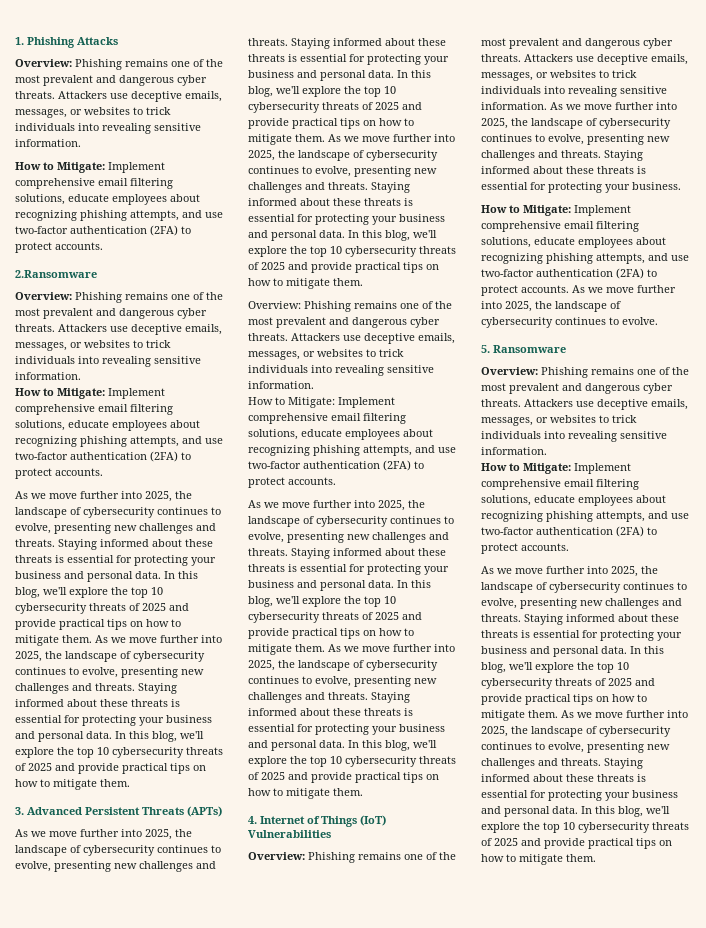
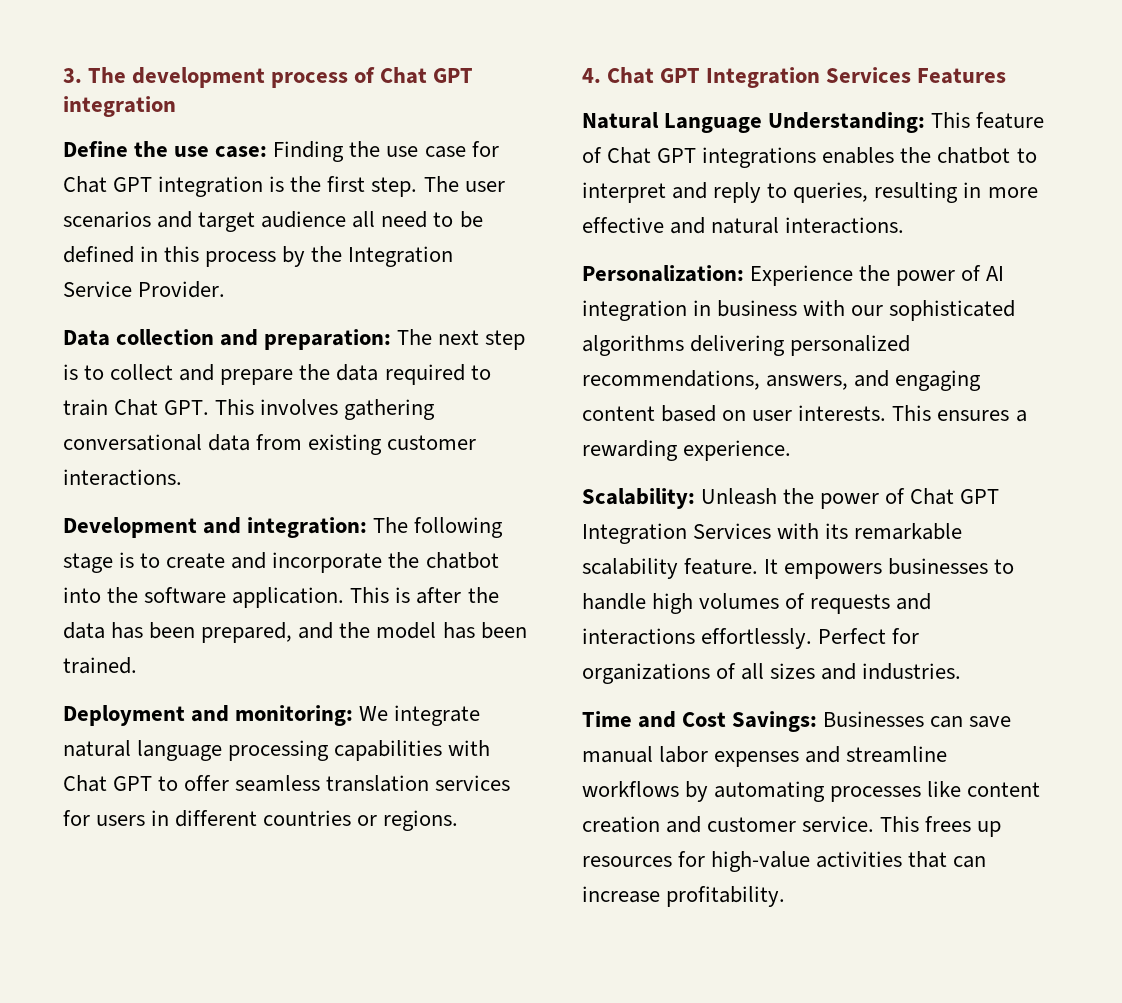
- 1. Phishing Attacks
- Overview: Phishing remains one of the most prevalent and dangerous cyber threats. Attackers use deceptive emails, messages, or websites to trick individuals into revealing sensitive information.
- How to Mitigate: Implement comprehensive email filtering solutions, educate employees about recognizing phishing attempts, and use two-factor authentication (2FA) to protect accounts.
- 2.Ransomware
- Overview: Phishing remains one of the most prevalent and dangerous cyber threats. Attackers use deceptive emails, messages, or websites to trick individuals into revealing sensitive information.
- How to Mitigate: Implement comprehensive email filtering solutions, educate employees about recognizing phishing attempts, and use two-factor authentication (2FA) to protect accounts.
- As we move further into 2025, the landscape of cybersecurity continues to evolve, presenting new challenges and threats. Staying informed about these threats is essential for protecting your business and personal data. In this blog, we'll explore the top 10 cybersecurity threats of 2025 and provide practical tips on how to mitigate them. As we move further into 2025, the landscape of cybersecurity continues to evolve, presenting new challenges and threats. Staying informed about these threats is essential for protecting your business and personal data. In this blog, we'll explore the top 10 cybersecurity threats of 2025 and provide practical tips on how to mitigate them.
- 3. Advanced Persistent Threats (APTs)
- As we move further into 2025, the landscape of cybersecurity continues to evolve, presenting new challenges and threats. Staying informed about these threats is essential for protecting your business and personal data. In this blog, we'll explore the top 10 cybersecurity threats of 2025 and provide practical tips on how to mitigate them. As we move further into 2025, the landscape of cybersecurity continues to evolve, presenting new challenges and threats. Staying informed about these threats is essential for protecting your business and personal data. In this blog, we'll explore the top 10 cybersecurity threats of 2025 and provide practical tips on how to mitigate them.
- Overview: Phishing remains one of the most prevalent and dangerous cyber threats. Attackers use deceptive emails, messages, or websites to trick individuals into revealing sensitive information.
- How to Mitigate: Implement comprehensive email filtering solutions, educate employees about recognizing phishing attempts, and use two-factor authentication (2FA) to protect accounts.
- As we move further into 2025, the landscape of cybersecurity continues to evolve, presenting new challenges and threats. Staying informed about these threats is essential for protecting your business and personal data. In this blog, we'll explore the top 10 cybersecurity threats of 2025 and provide practical tips on how to mitigate them. As we move further into 2025, the landscape of cybersecurity continues to evolve, presenting new challenges and threats. Staying informed about these threats is essential for protecting your business and personal data. In this blog, we'll explore the top 10 cybersecurity threats of 2025 and provide practical tips on how to mitigate them.
- 4. Internet of Things (IoT) Vulnerabilities
- Overview: Phishing remains one of the most prevalent and dangerous cyber threats. Attackers use deceptive emails, messages, or websites to trick individuals into revealing sensitive information. As we move further into 2025, the landscape of cybersecurity continues to evolve, presenting new challenges and threats. Staying informed about these threats is essential for protecting your business.
- How to Mitigate: Implement comprehensive email filtering solutions, educate employees about recognizing phishing attempts, and use two-factor authentication (2FA) to protect accounts. As we move further into 2025, the landscape of cybersecurity continues to evolve.
- 5. Ransomware
- Overview: Phishing remains one of the most prevalent and dangerous cyber threats. Attackers use deceptive emails, messages, or websites to trick individuals into revealing sensitive information.
- How to Mitigate: Implement comprehensive email filtering solutions, educate employees about recognizing phishing attempts, and use two-factor authentication (2FA) to protect accounts.
- As we move further into 2025, the landscape of cybersecurity continues to evolve, presenting new challenges and threats. Staying informed about these threats is essential for protecting your business and personal data. In this blog, we'll explore the top 10 cybersecurity threats of 2025 and provide practical tips on how to mitigate them. As we move further into 2025, the landscape of cybersecurity continues to evolve, presenting new challenges and threats. Staying informed about these threats is essential for protecting your business and personal data. In this blog, we'll explore the top 10 cybersecurity threats of 2025 and provide practical tips on how to mitigate them.
+ 3. The development process of Chat GPT integration
+ Define the use case: Finding the use case for Chat GPT integration is the first step. The user scenarios and target audience all need to be defined in this process by the Integration Service Provider.
+ Data collection and preparation: The next step is to collect and prepare the data required to train Chat GPT. This involves gathering conversational data from existing customer interactions.
+ Development and integration: The following stage is to create and incorporate the chatbot into the software application. This is after the data has been prepared, and the model has been trained.
+ Deployment and monitoring: We integrate natural language processing capabilities with Chat GPT to offer seamless translation services for users in different countries or regions.
+ 4. Chat GPT Integration Services Features
+ Natural Language Understanding: This feature of Chat GPT integrations enables the chatbot to interpret and reply to queries, resulting in more effective and natural interactions.
+ Personalization: Experience the power of AI integration in business with our sophisticated algorithms delivering personalized recommendations, answers, and engaging content based on user interests. This ensures a rewarding experience.
+ Scalability: Unleash the power of Chat GPT Integration Services with its remarkable scalability feature. It empowers businesses to handle high volumes of requests and interactions effortlessly. Perfect for organizations of all sizes and industries.
+ Time and Cost Savings: Businesses can save manual labor expenses and streamline workflows by automating processes like content creation and customer service. This frees up resources for high-value activities that can increase profitability.

